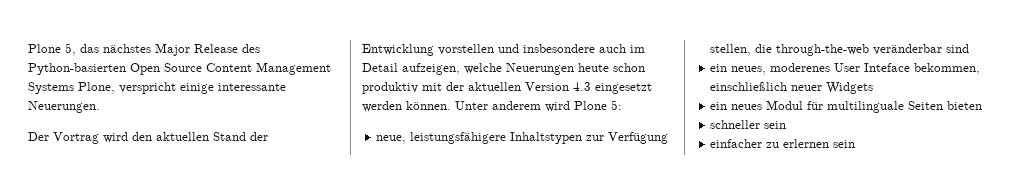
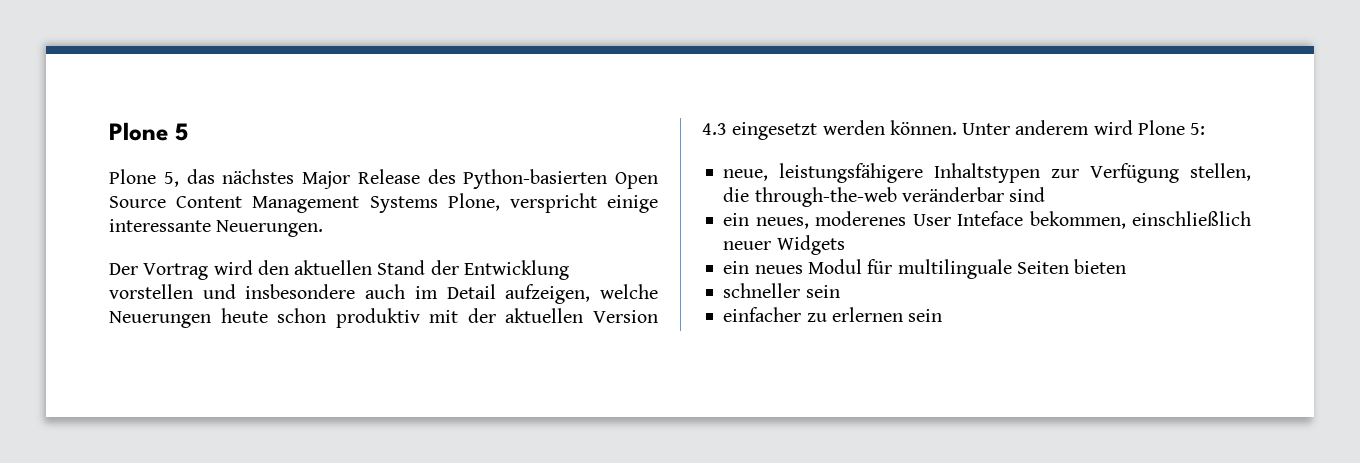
+ Plone 5

